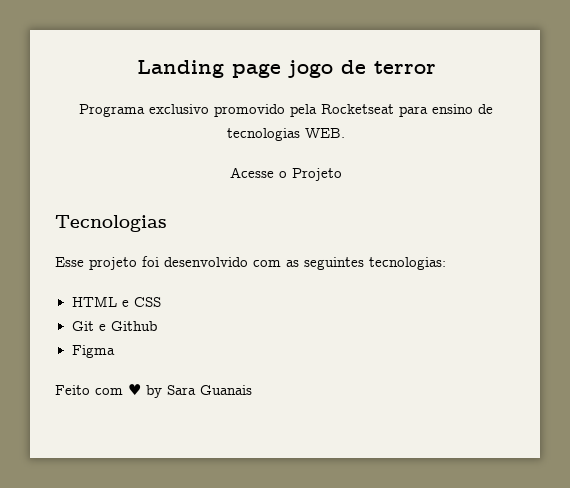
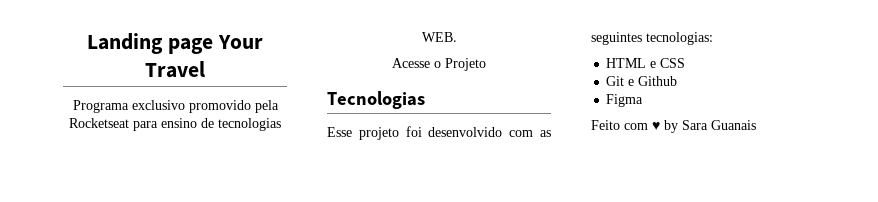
- Landing page jogo de terror
+ Landing page Your Travel

